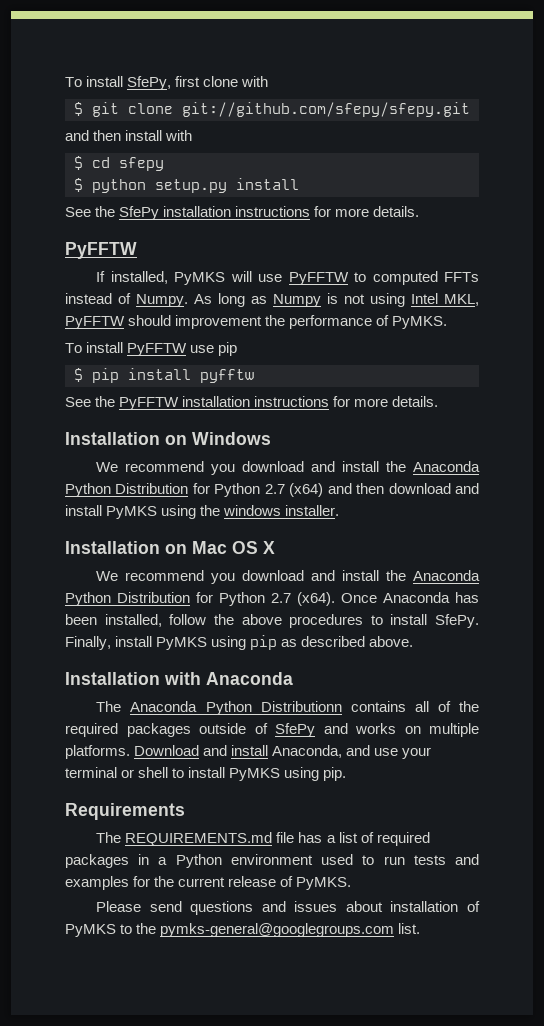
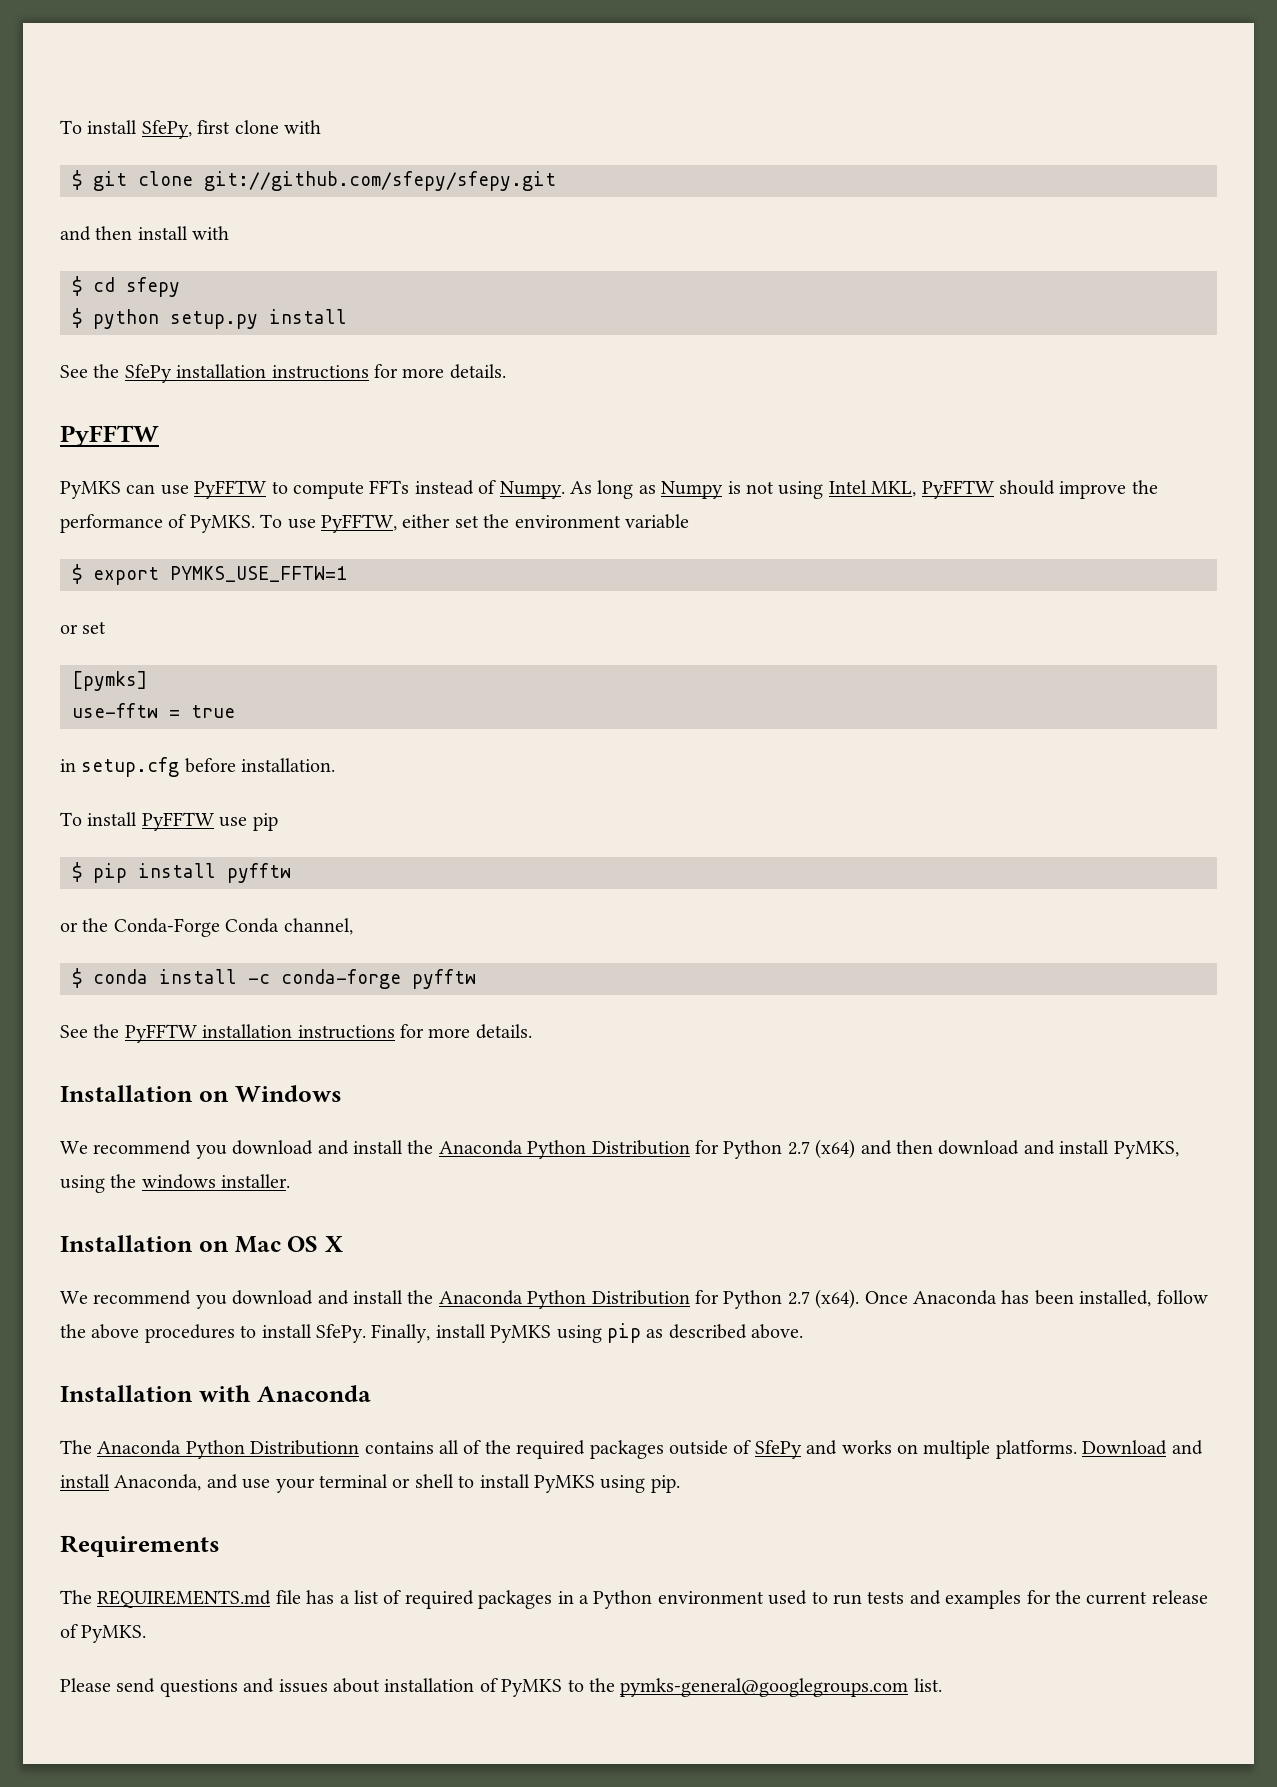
- If installed, PyMKS will use PyFFTW to computed FFTs instead of Numpy.
+ PyMKS can use PyFFTW to compute FFTs instead of Numpy.
- As long as Numpy is not using Intel MKL, PyFFTW should improvement the performance of PyMKS.
+ As long as Numpy is not using Intel MKL, PyFFTW should improve the performance of PyMKS. To use PyFFTW, either set the environment variable
+ $ export PYMKS_USE_FFTW=1
+ or set
+ [pymks]
+ use-fftw = true
+ in setup.cfg before installation.
+ or the Conda-Forge Conda channel,
+ $ conda install -c conda-forge pyfftw
- We recommend you download and install the Anaconda Python Distribution for Python 2.7 (x64) and then download and install PyMKS using the windows installer.
+ We recommend you download and install the Anaconda Python Distribution for Python 2.7 (x64) and then download and install PyMKS, using the windows installer.

